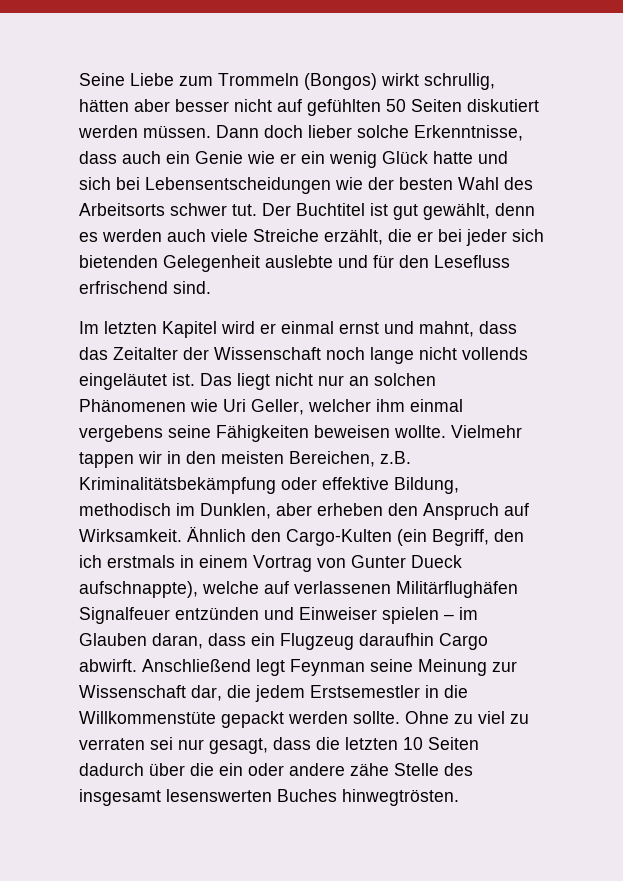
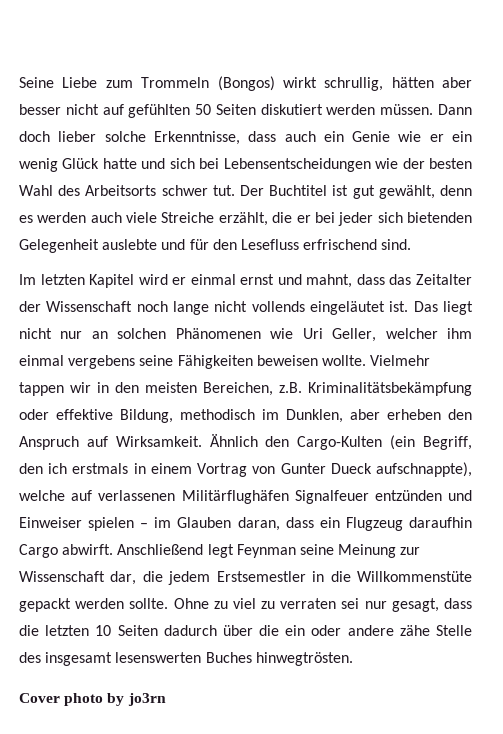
+ Cover photo by jo3rn

